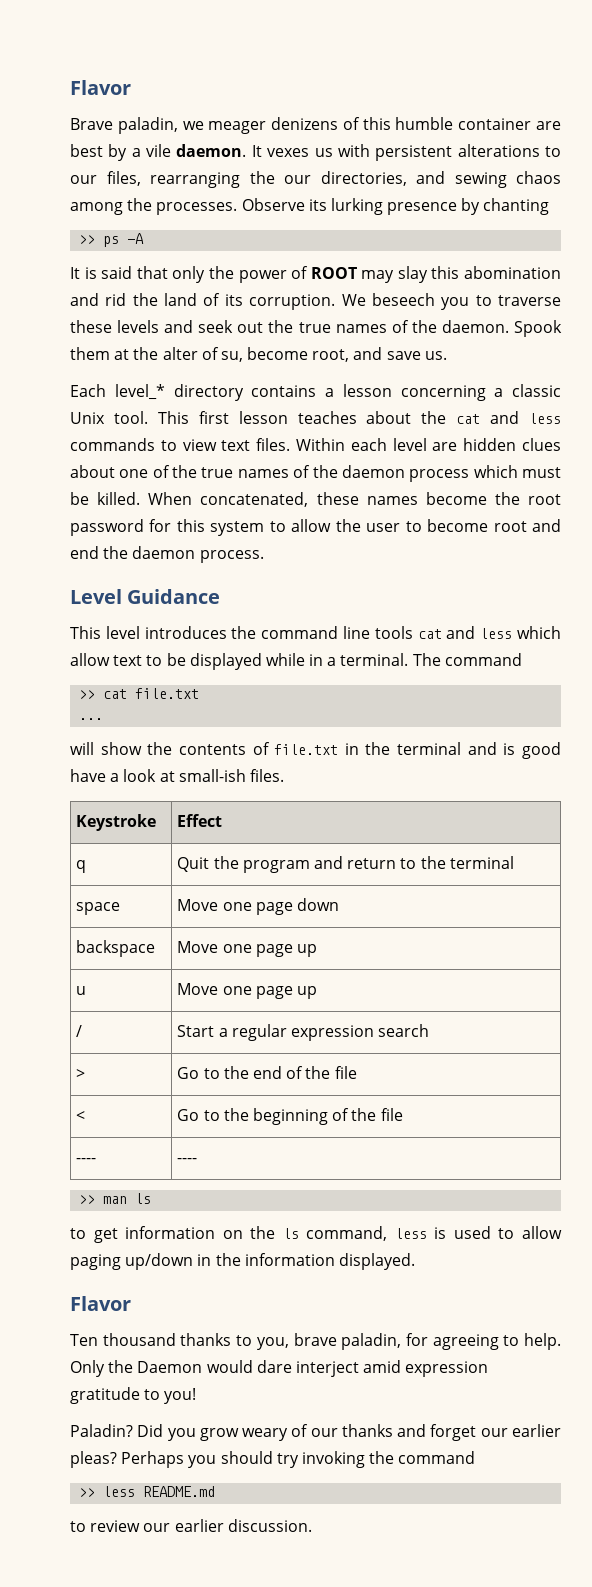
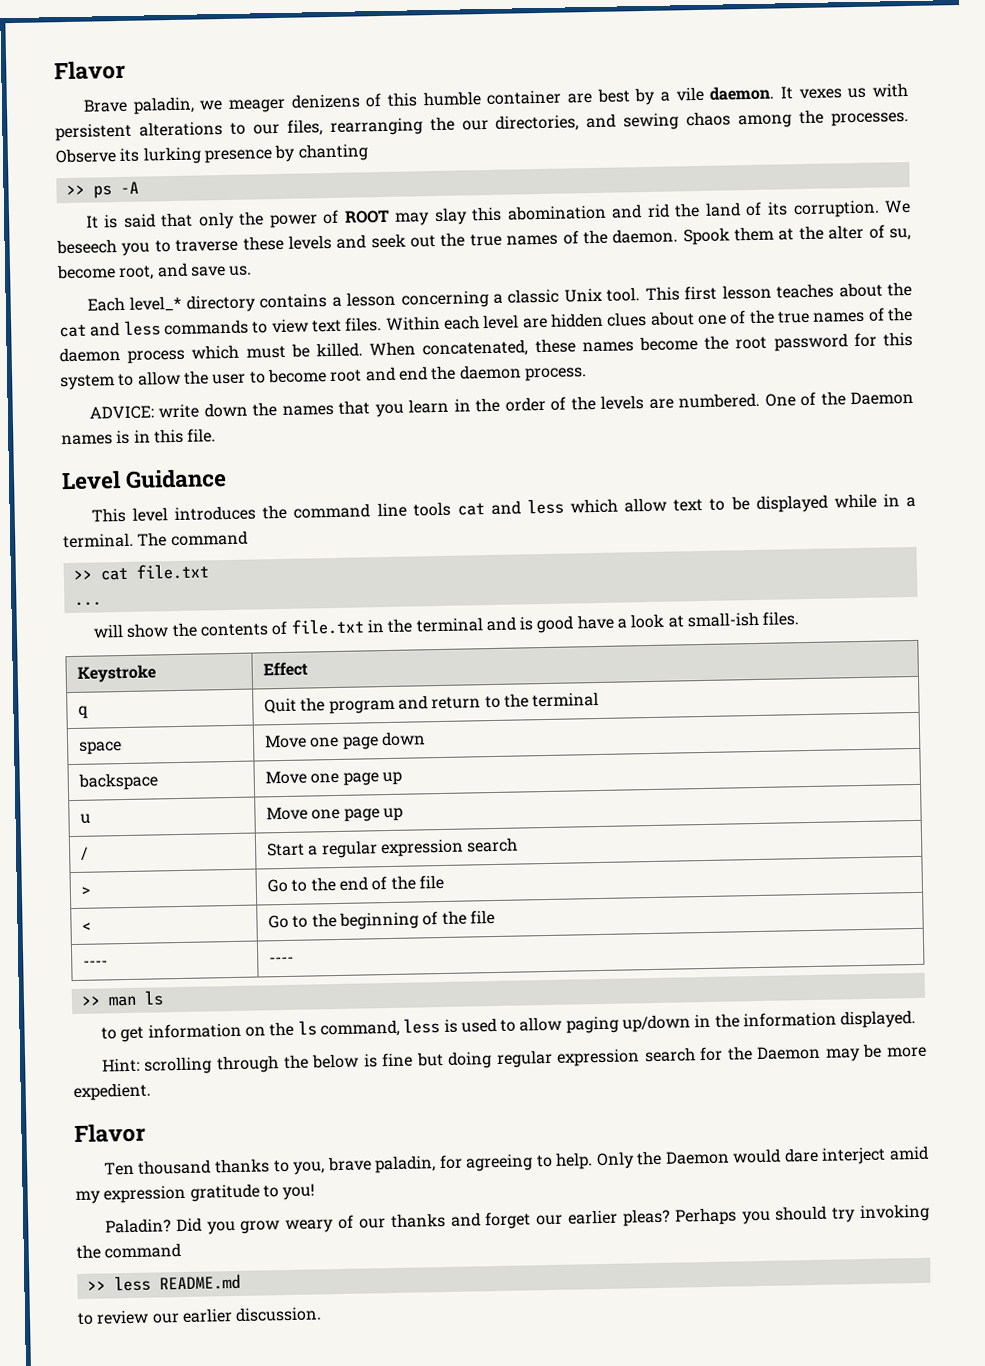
+ ADVICE: write down the names that you learn in the order of the levels are numbered. One of the Daemon names is in this file.
+ Hint: scrolling through the below is fine but doing regular expression search for the Daemon may be more expedient.
- Only the Daemon would dare interject amid expression gratitude to you!
+ Only the Daemon would dare interject amid my expression gratitude to you!

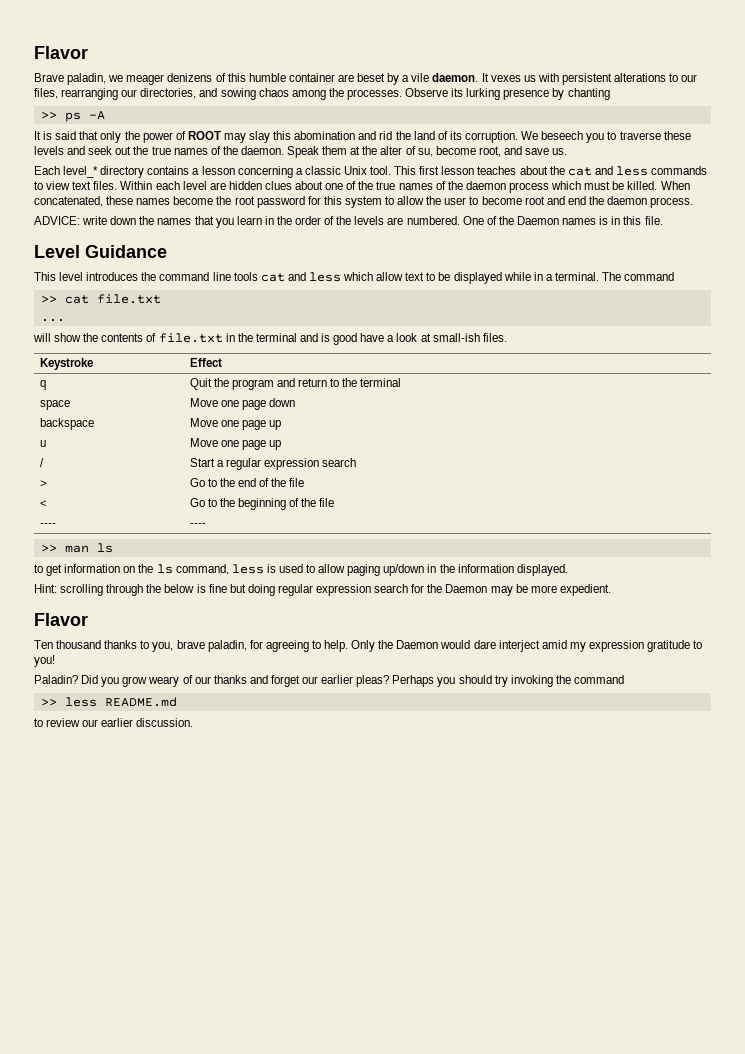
- Brave paladin, we meager denizens of this humble container are best by a vile daemon.
+ Brave paladin, we meager denizens of this humble container are beset by a vile daemon.
- It vexes us with persistent alterations to our files, rearranging the our directories, and sewing chaos among the processes.
+ It vexes us with persistent alterations to our files, rearranging our directories, and sowing chaos among the processes.
- Spook them at the alter of su, become root, and save us.
+ Speak them at the alter of su, become root, and save us.

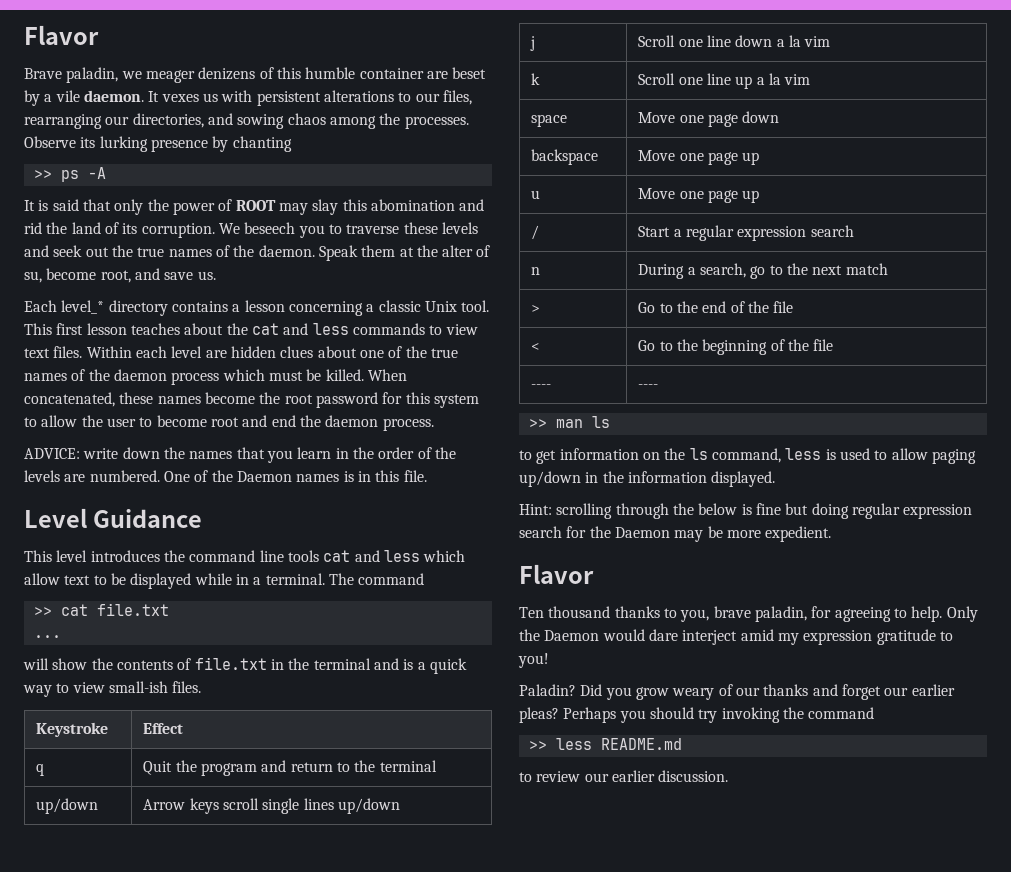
- will show the contents of file.txt in the terminal and is good have a look at small-ish files.
+ will show the contents of file.txt in the terminal and is a quick way to view small-ish files.
+ up/down | Arrow keys scroll single lines up/down
+ j | Scroll one line down a la vim
+ k | Scroll one line up a la vim
+ n | During a search, go to the next match

